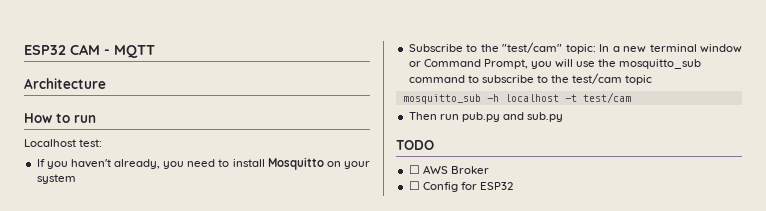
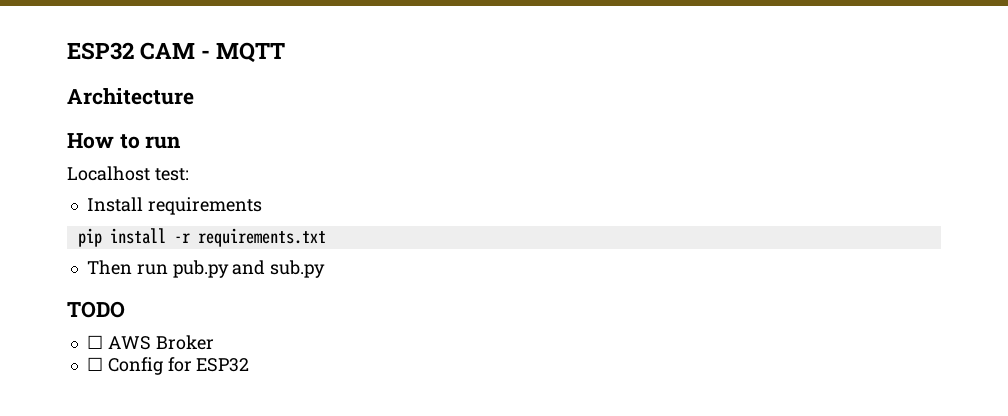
- If you haven't already, you need to install Mosquitto on your system
- Subscribe to the "test/cam" topic: In a new terminal window or Command Prompt, you will use the mosquitto_sub command to subscribe to the test/cam topic
- mosquitto_sub -h localhost -t test/cam
+ Install requirements
+ pip install -r requirements.txt

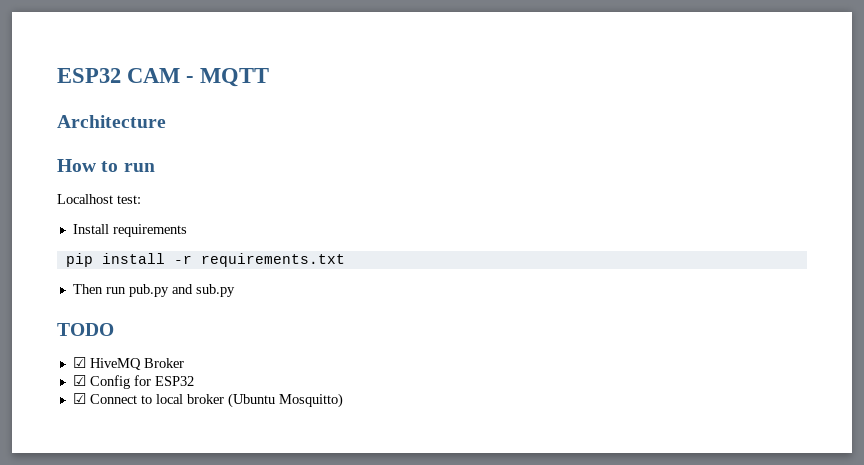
- ☐ AWS Broker
+ ☑ HiveMQ Broker
- ☐ Config for ESP32
+ ☑ Config for ESP32
+ ☑ Connect to local broker (Ubuntu Mosquitto)

